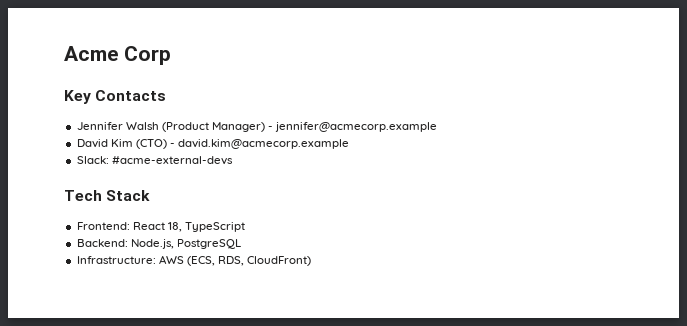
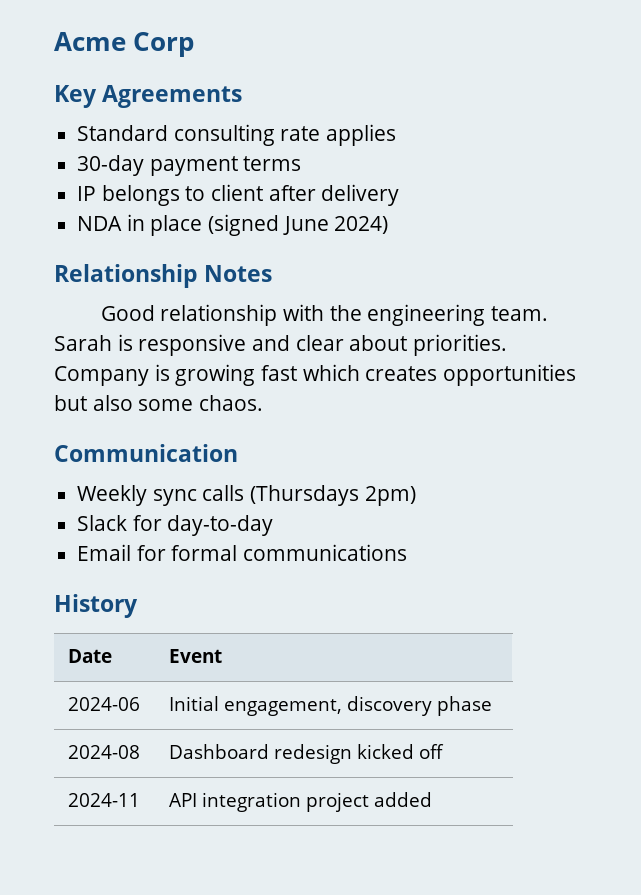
- Key Contacts
- Jennifer Walsh (Product Manager) - jennifer@acmecorp.example
- David Kim (CTO) - david.kim@acmecorp.example
- Slack: #acme-external-devs
- Tech Stack
- Frontend: React 18, TypeScript
- Backend: Node.js, PostgreSQL
- Infrastructure: AWS (ECS, RDS, CloudFront)
+ Key Agreements
+ Standard consulting rate applies
+ 30-day payment terms
+ IP belongs to client after delivery
+ NDA in place (signed June 2024)
+ Relationship Notes
+ Good relationship with the engineering team. Sarah is responsive and clear about priorities. Company is growing fast which creates opportunities but also some chaos.
+ Communication
+ Weekly sync calls (Thursdays 2pm)
+ Slack for day-to-day
+ Email for formal communications
+ History
+ Date | Event
+ 2024-06 | Initial engagement, discovery phase
+ 2024-08 | Dashboard redesign kicked off
+ 2024-11 | API integration project added

